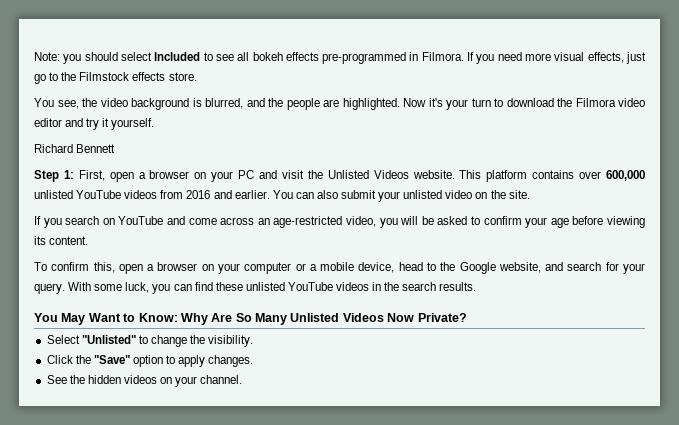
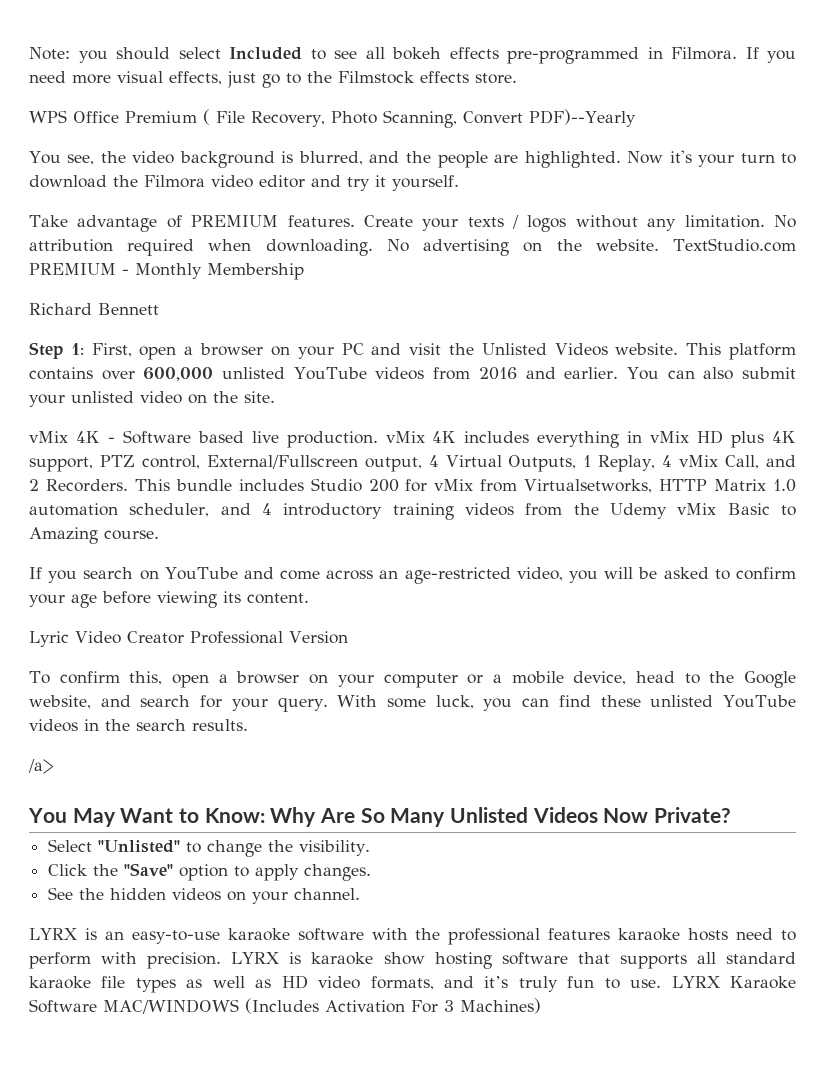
+ WPS Office Premium ( File Recovery, Photo Scanning, Convert PDF)--Yearly
+ Take advantage of PREMIUM features. Create your texts / logos without any limitation. No attribution required when downloading. No advertising on the website. TextStudio.com PREMIUM - Monthly Membership
+ vMix 4K - Software based live production. vMix 4K includes everything in vMix HD plus 4K support, PTZ control, External/Fullscreen output, 4 Virtual Outputs, 1 Replay, 4 vMix Call, and 2 Recorders. This bundle includes Studio 200 for vMix from Virtualsetworks, HTTP Matrix 1.0 automation scheduler, and 4 introductory training videos from the Udemy vMix Basic to Amazing course.
+ Lyric Video Creator Professional Version
+ /a>
+ LYRX is an easy-to-use karaoke software with the professional features karaoke hosts need to perform with precision. LYRX is karaoke show hosting software that supports all standard karaoke file types as well as HD video formats, and it’s truly fun to use. LYRX Karaoke Software MAC/WINDOWS (Includes Activation For 3 Machines)

